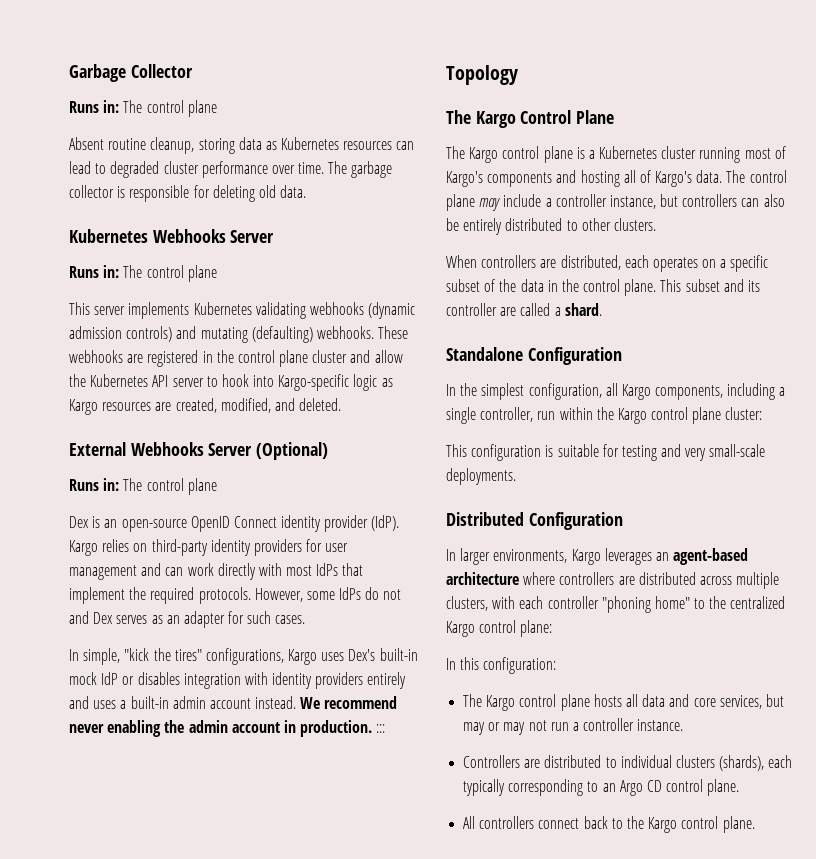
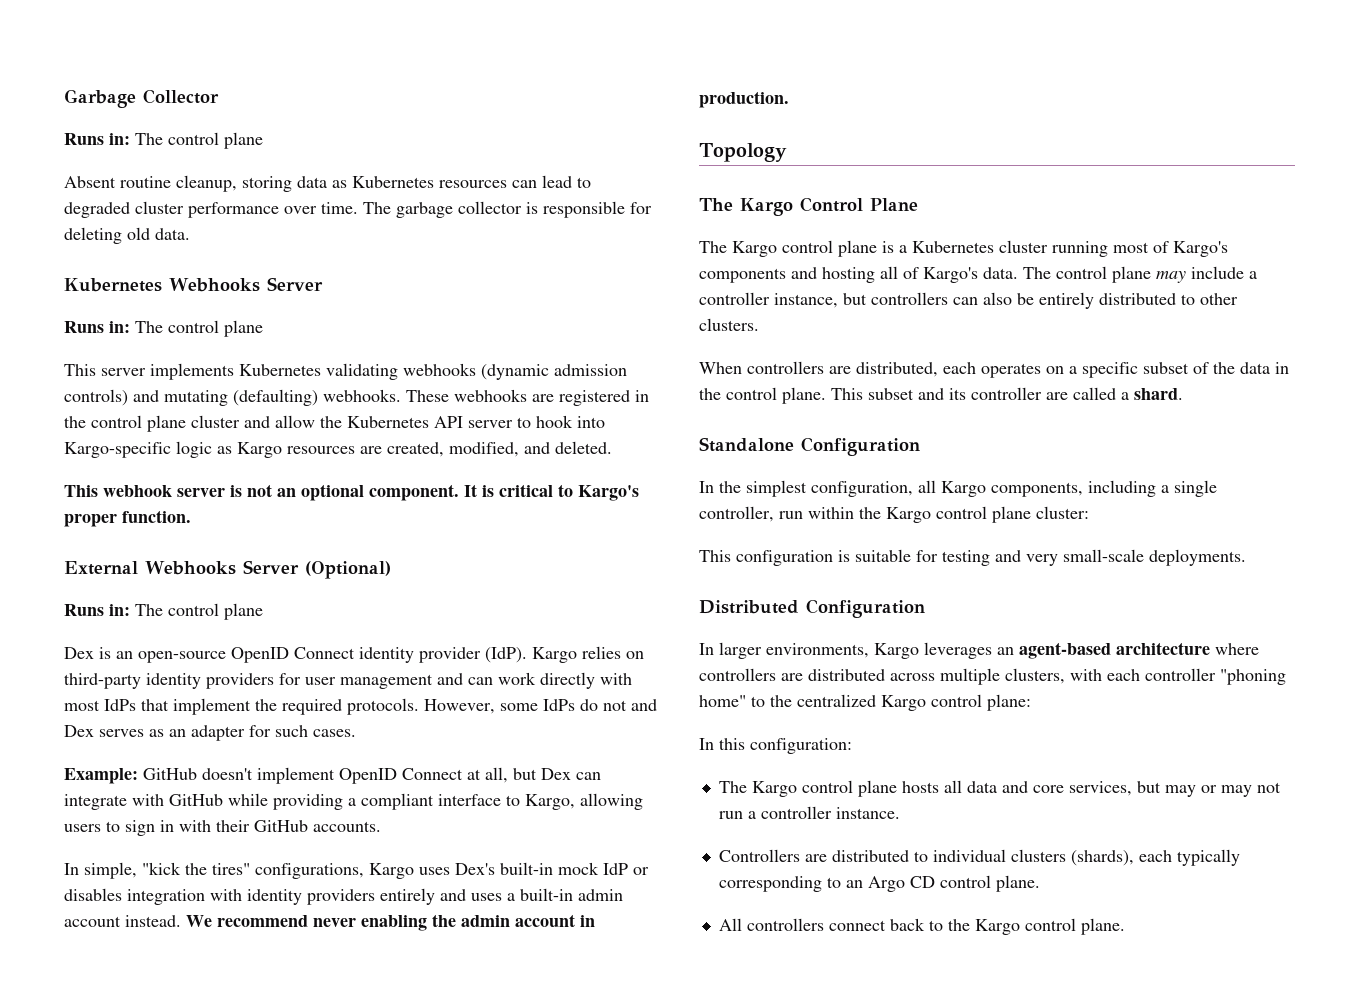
+ This webhook server is not an optional component. It is critical to Kargo's proper function.
+ Example: GitHub doesn't implement OpenID Connect at all, but Dex can integrate with GitHub while providing a compliant interface to Kargo, allowing users to sign in with their GitHub accounts.
- We recommend never enabling the admin account in production. :::
+ We recommend never enabling the admin account in production.

